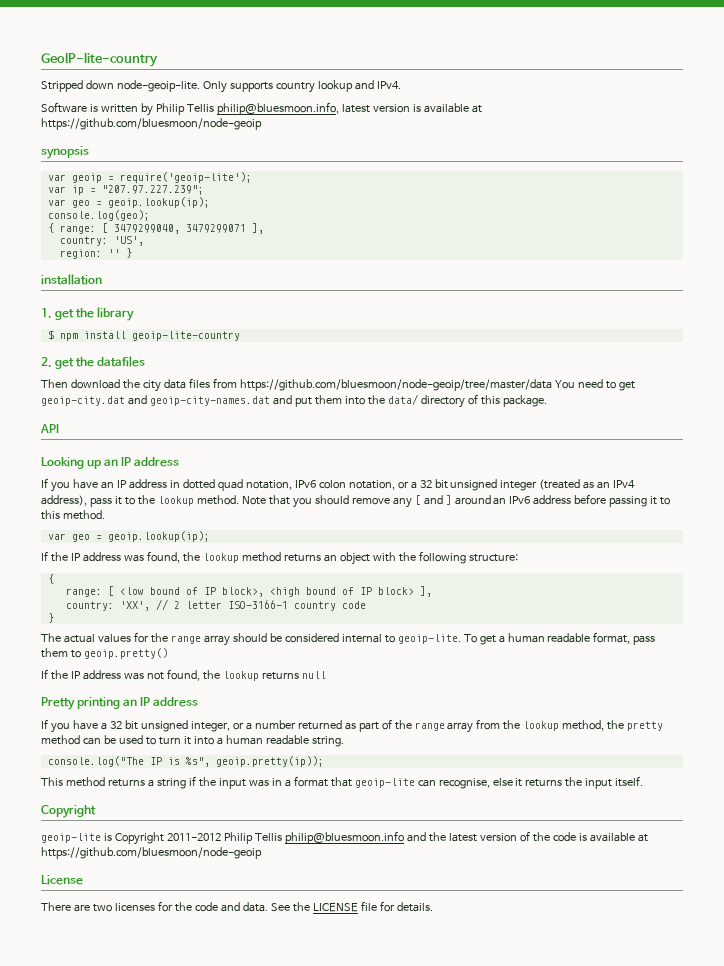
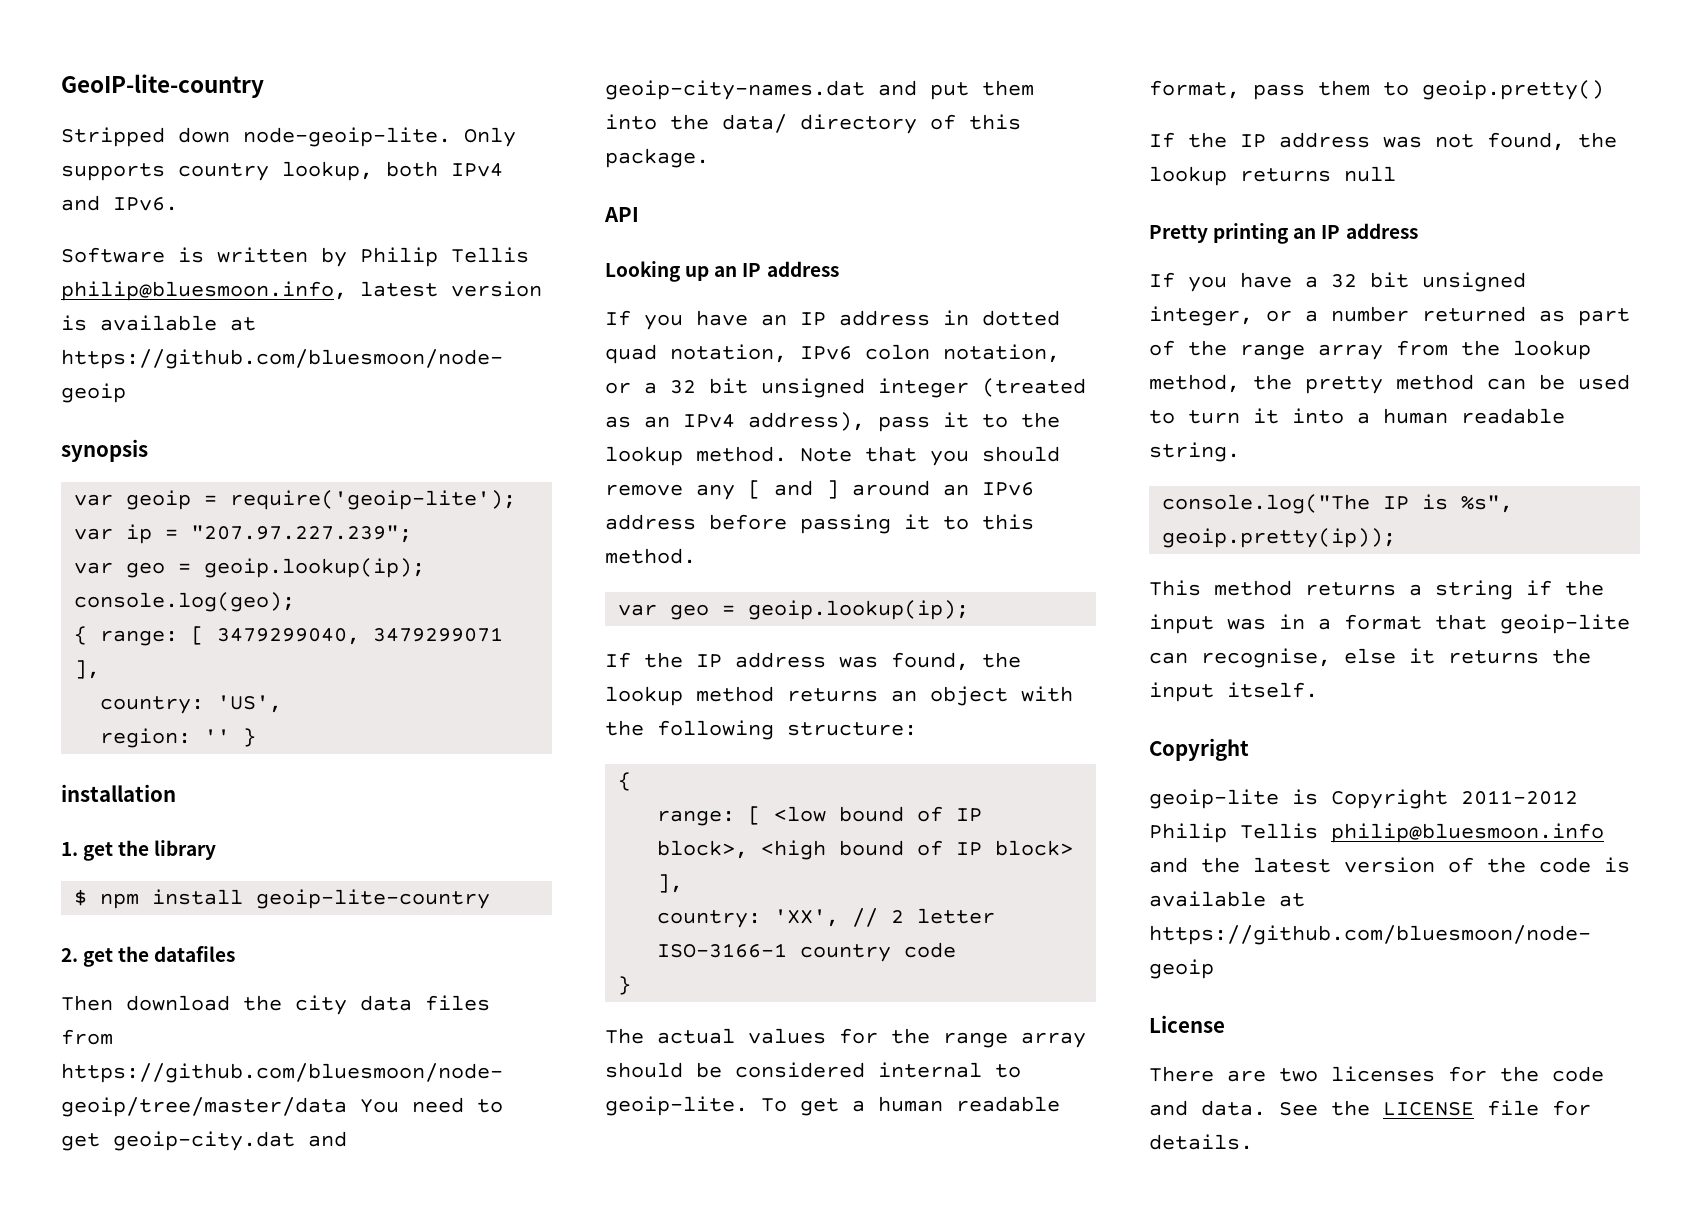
- Only supports country lookup and IPv4.
+ Only supports country lookup, both IPv4 and IPv6.

